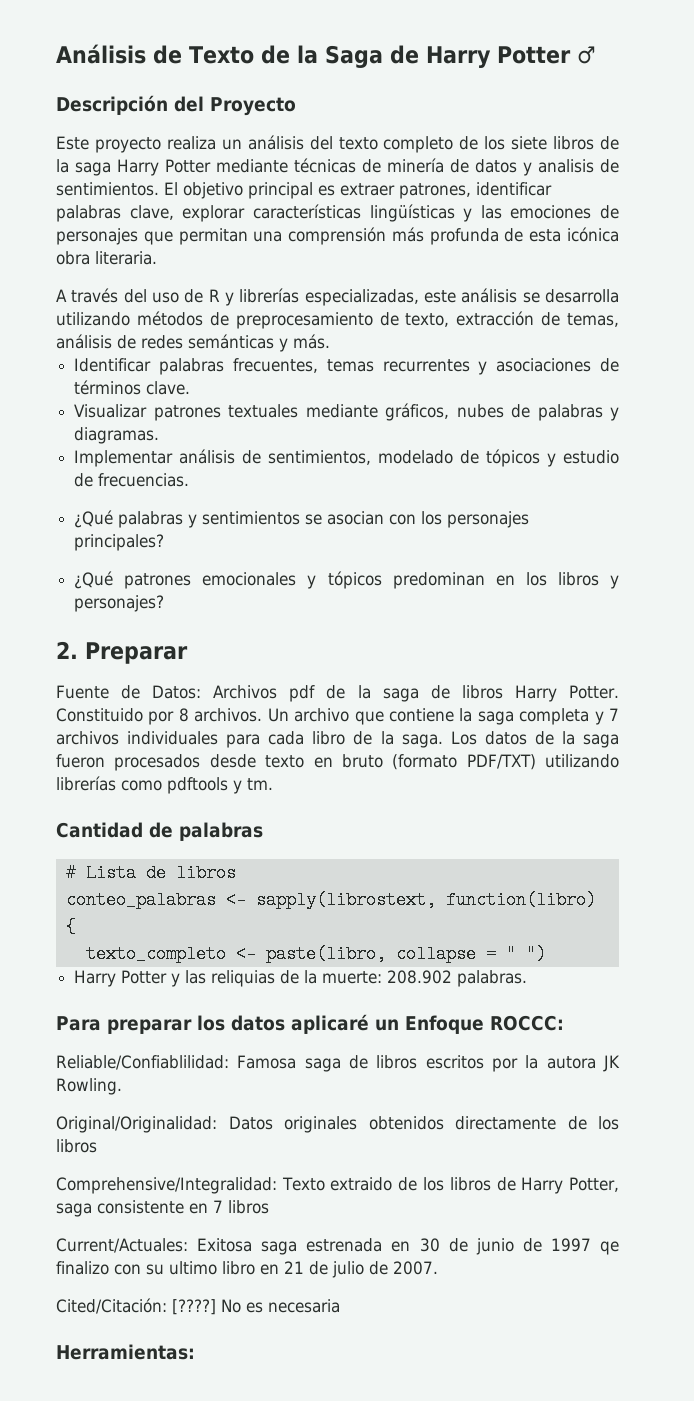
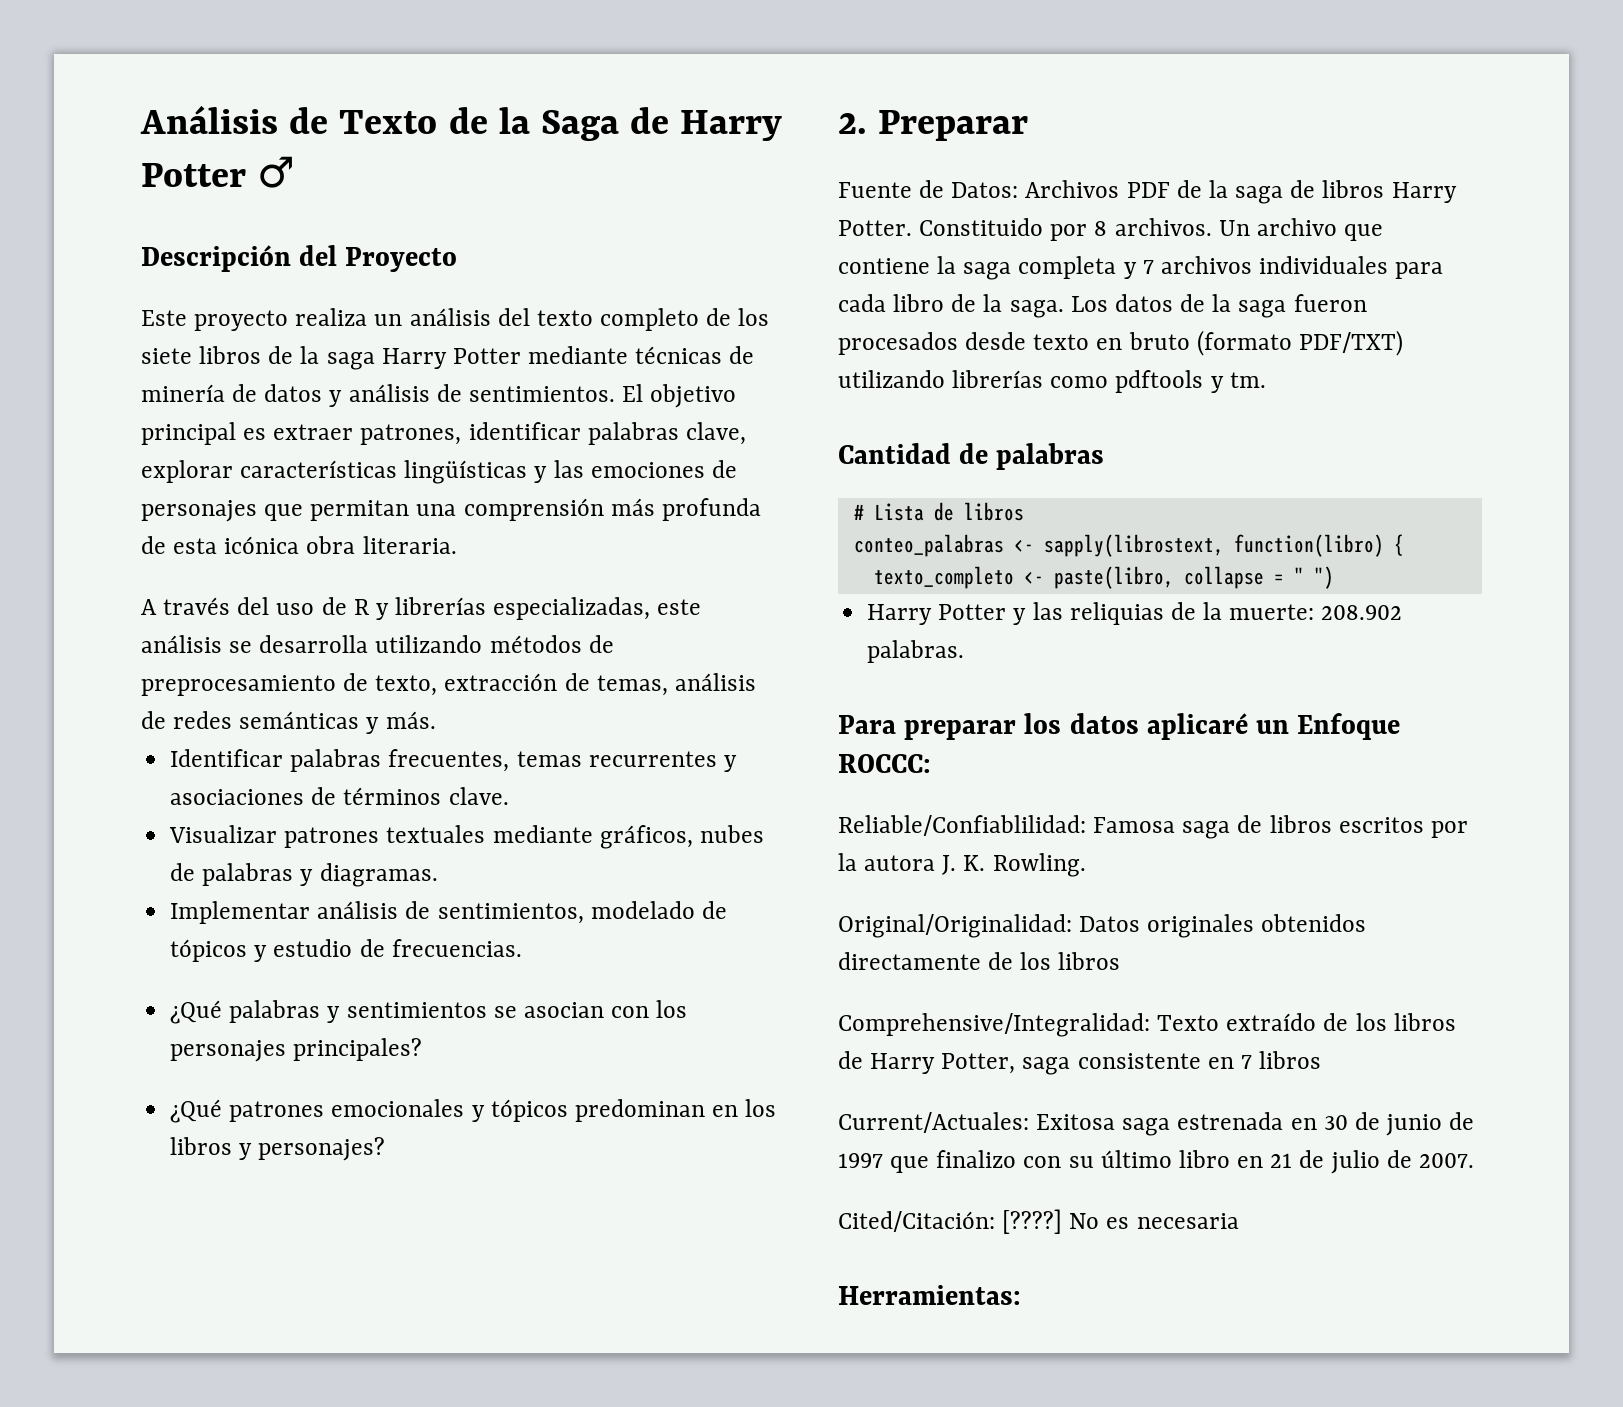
- Este proyecto realiza un análisis del texto completo de los siete libros de la saga Harry Potter mediante técnicas de minería de datos y analisis de sentimientos.
+ Este proyecto realiza un análisis del texto completo de los siete libros de la saga Harry Potter mediante técnicas de minería de datos y análisis de sentimientos.
- Fuente de Datos: Archivos pdf de la saga de libros Harry Potter.
+ Fuente de Datos: Archivos PDF de la saga de libros Harry Potter.
- Reliable/Confiablilidad: Famosa saga de libros escritos por la autora JK Rowling.
+ Reliable/Confiablilidad: Famosa saga de libros escritos por la autora J. K. Rowling.
- Comprehensive/Integralidad: Texto extraido de los libros de Harry Potter, saga consistente en 7 libros
+ Comprehensive/Integralidad: Texto extraído de los libros de Harry Potter, saga consistente en 7 libros
- Current/Actuales: Exitosa saga estrenada en 30 de junio de 1997 qe finalizo con su ultimo libro en 21 de julio de 2007.
+ Current/Actuales: Exitosa saga estrenada en 30 de junio de 1997 que finalizo con su último libro en 21 de julio de 2007.

